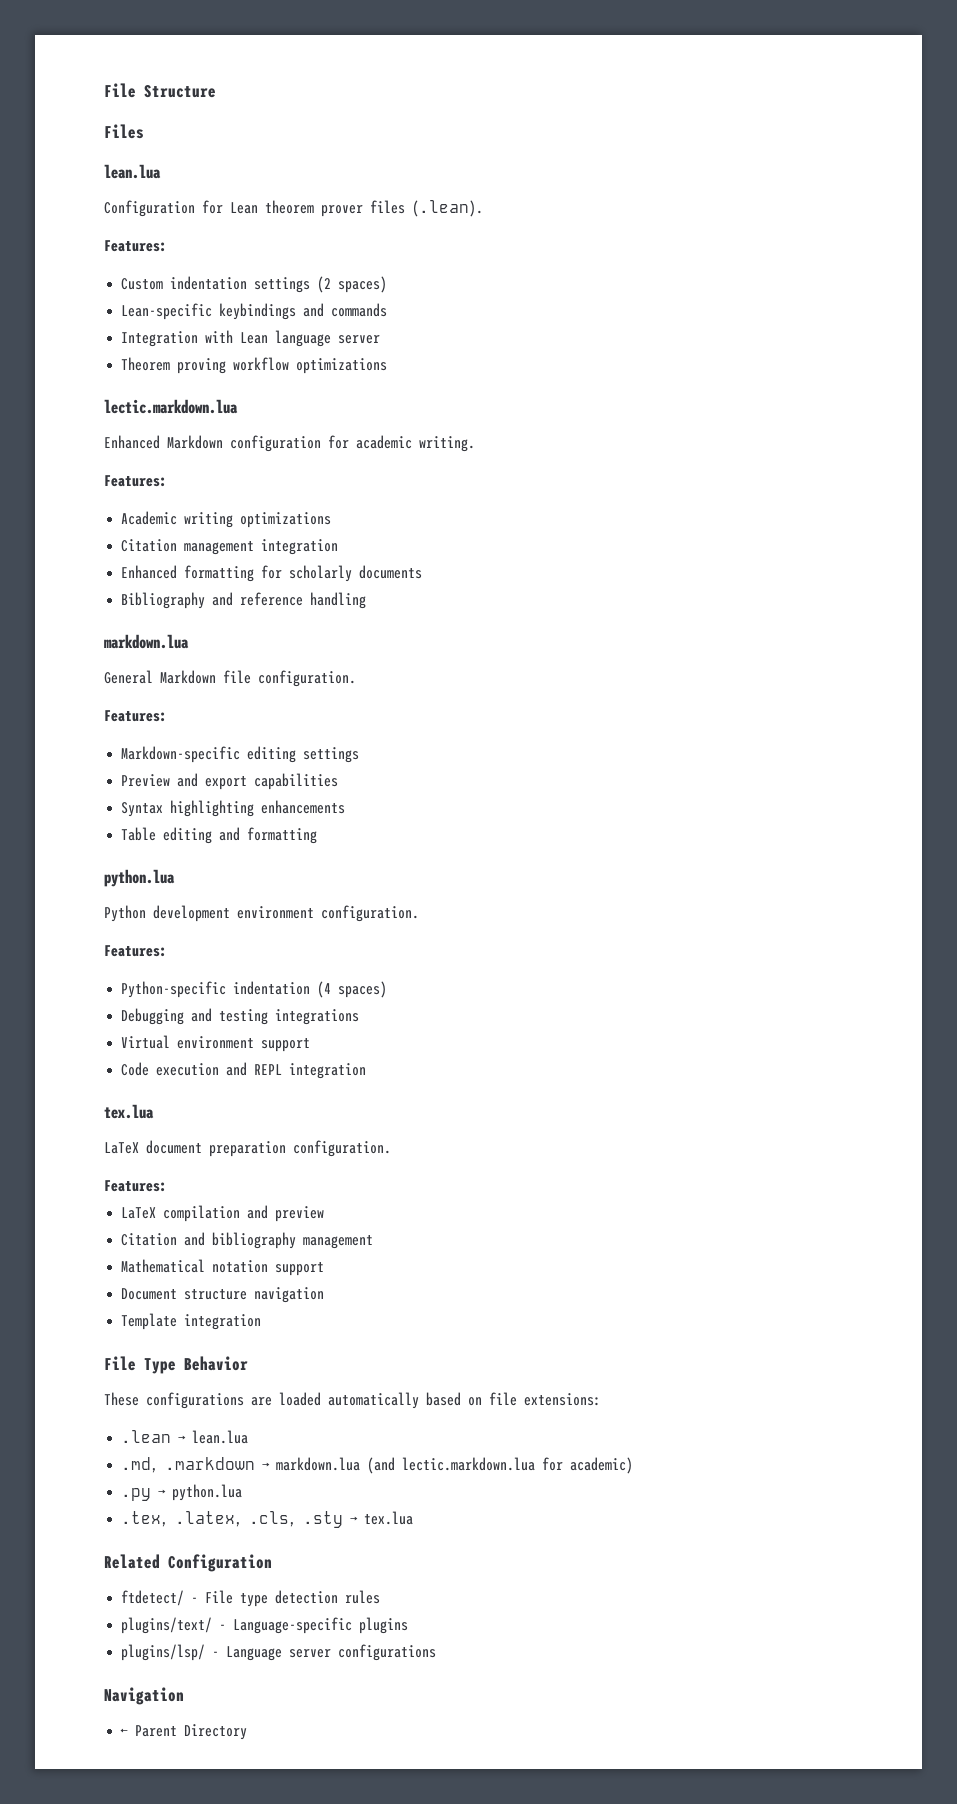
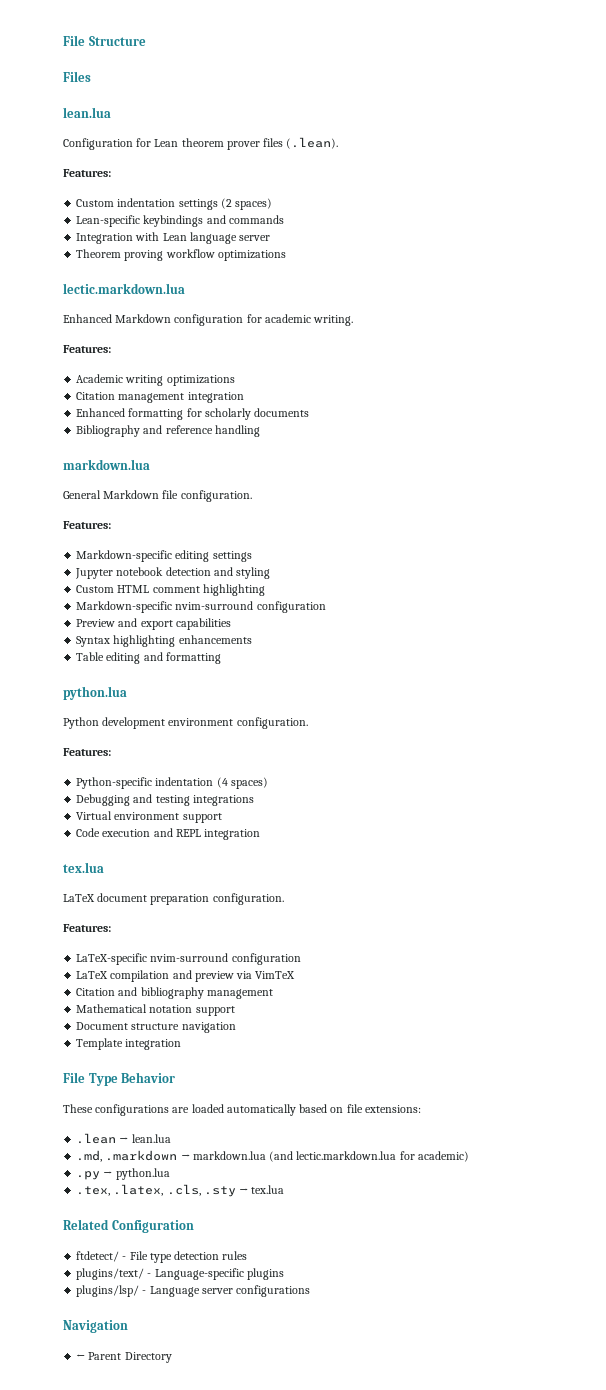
+ Jupyter notebook detection and styling
+ Custom HTML comment highlighting
+ Markdown-specific nvim-surround configuration
+ LaTeX-specific nvim-surround configuration
- LaTeX compilation and preview
+ LaTeX compilation and preview via VimTeX

